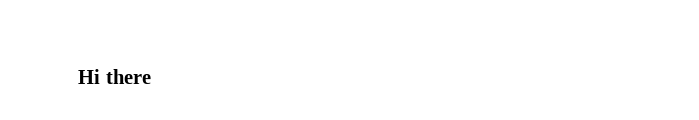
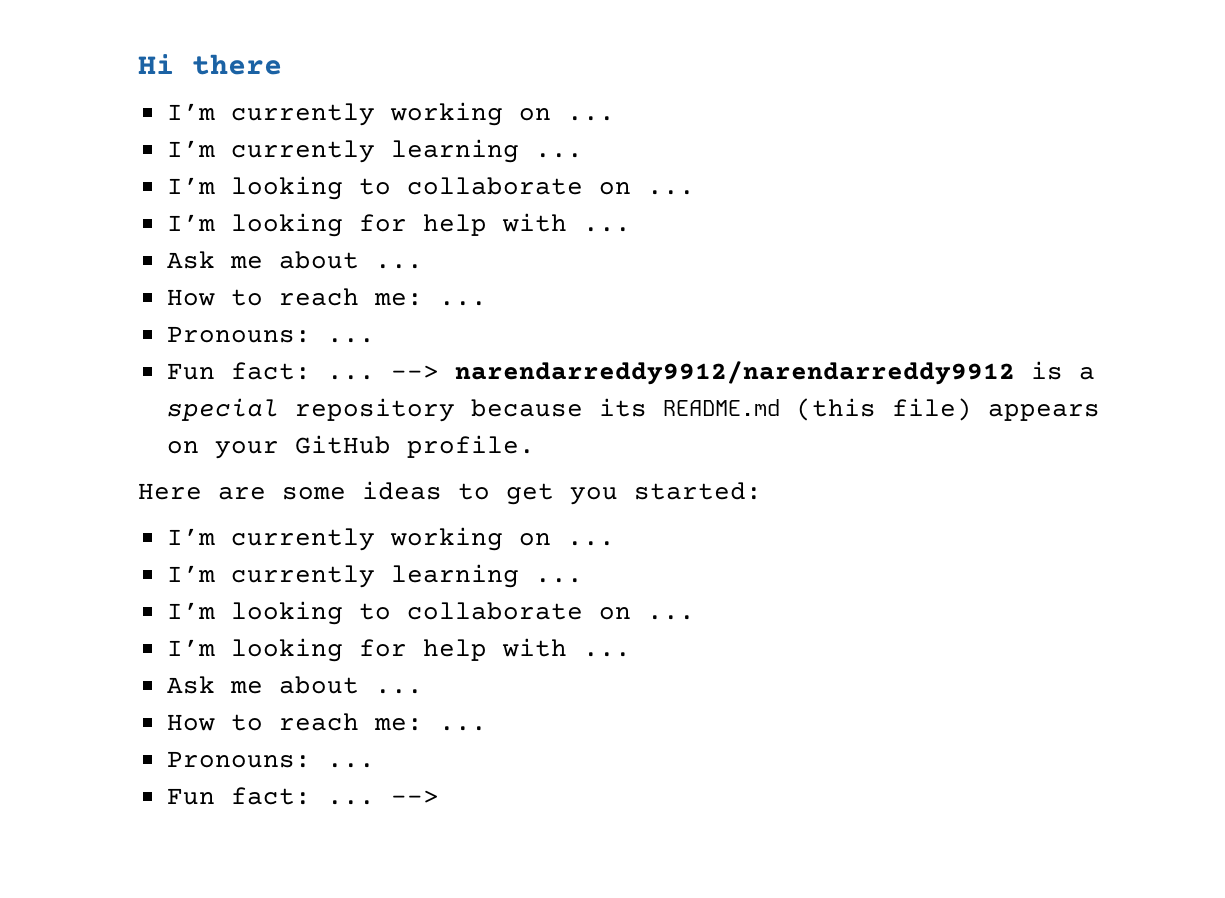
  Hi there
+ I’m currently working on ...
+ I’m currently learning ...
+ I’m looking to collaborate on ...
+ I’m looking for help with ...
+ Ask me about ...
+ How to reach me: ...
+ Pronouns: ...
+ Fun fact: ... --> narendarreddy9912/narendarreddy9912 is a special repository because its README.md (this file) appears on your GitHub profile.
+ Here are some ideas to get you started:
+ I’m currently working on ...
+ I’m currently learning ...
+ I’m looking to collaborate on ...
+ I’m looking for help with ...
+ Ask me about ...
+ How to reach me: ...
+ Pronouns: ...
+ Fun fact: ... -->

